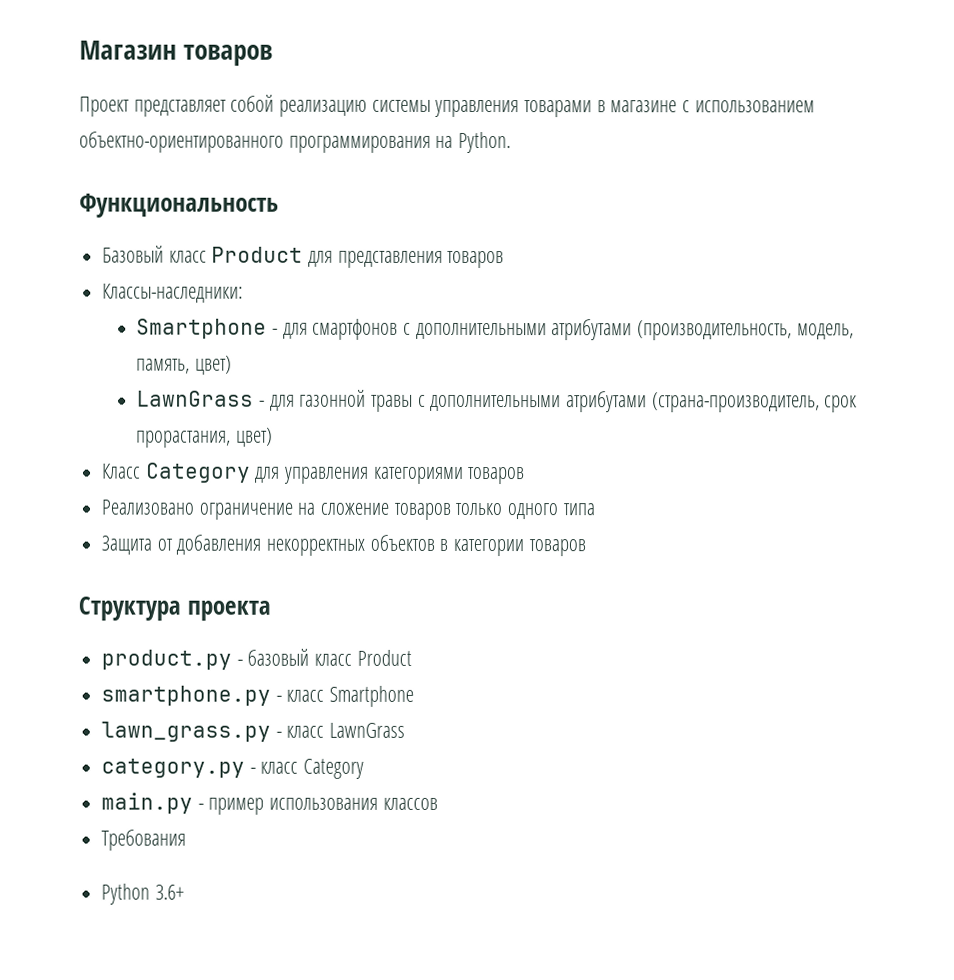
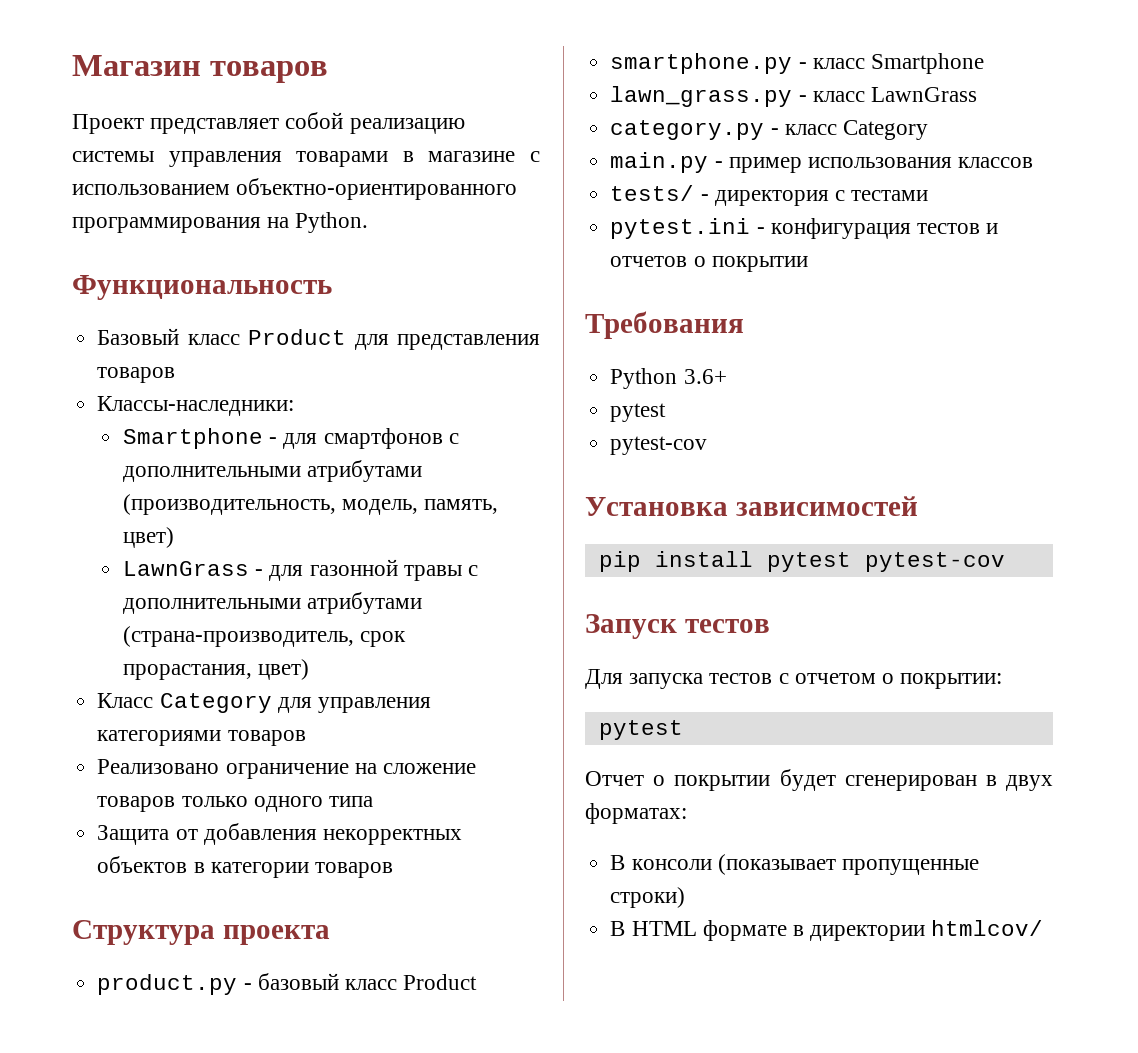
+ tests/ - директория с тестами
+ pytest.ini - конфигурация тестов и отчетов о покрытии
  Требования
  Python 3.6+
+ pytest
+ pytest-cov
+ Установка зависимостей
+ pip install pytest pytest-cov
+ Запуск тестов
+ Для запуска тестов с отчетом о покрытии:
+ pytest
+ Отчет о покрытии будет сгенерирован в двух форматах:
+ В консоли (показывает пропущенные строки)
+ В HTML формате в директории htmlcov/

